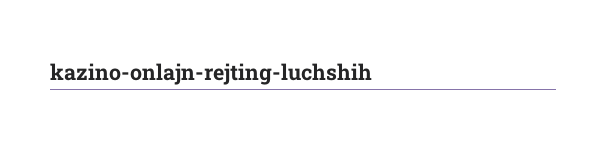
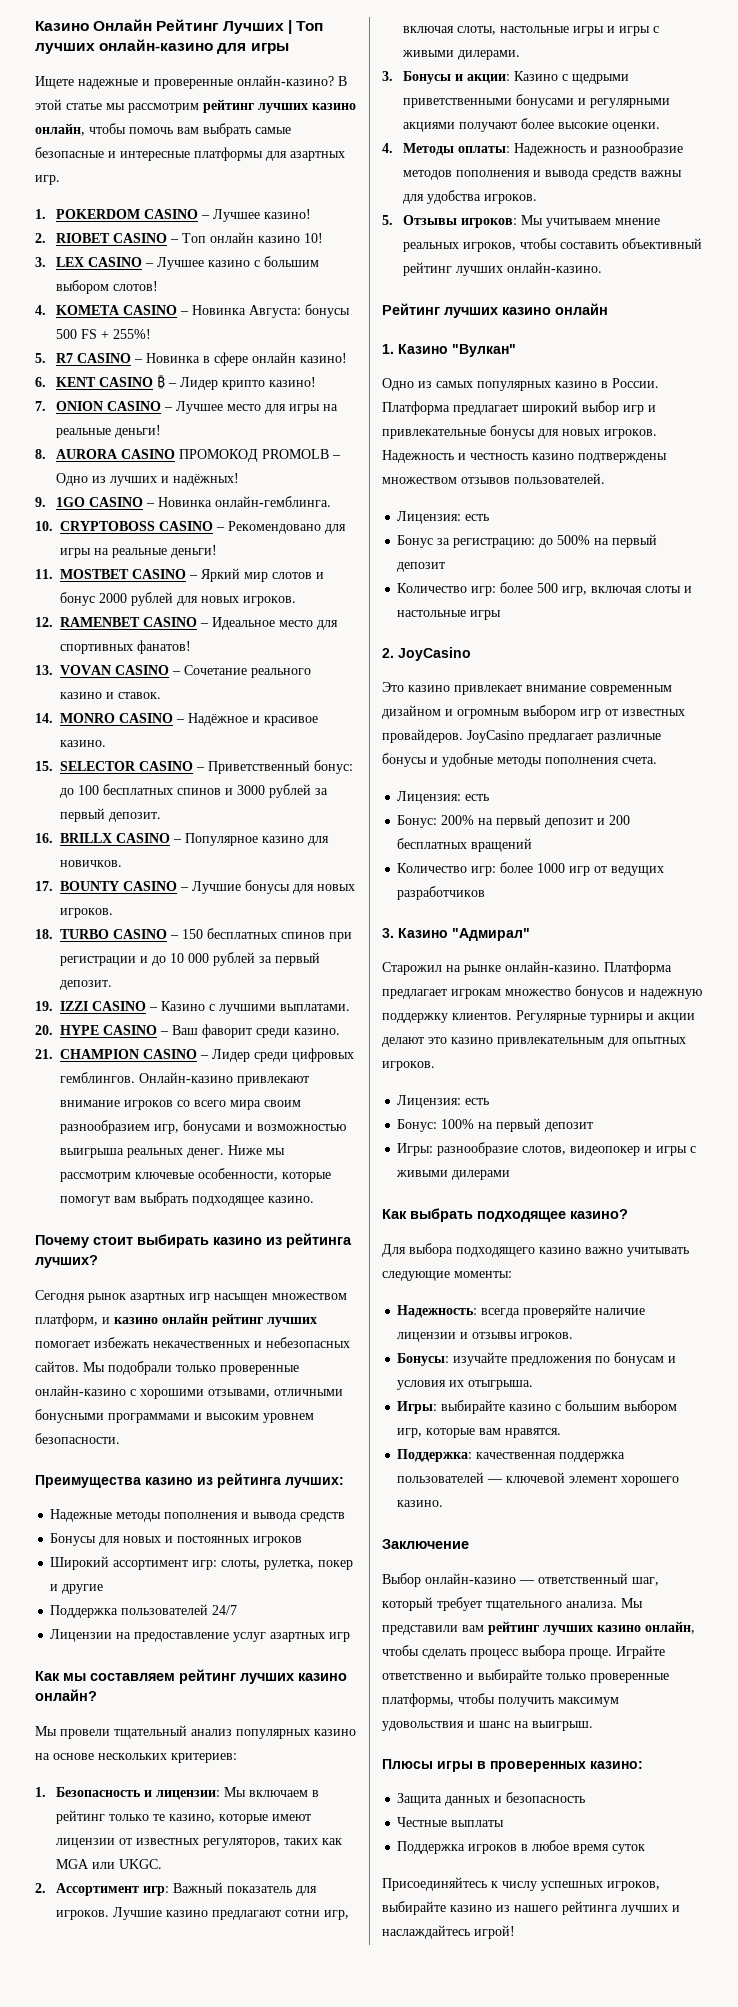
- kazino-onlajn-rejting-luchshih
+ Казино Онлайн Рейтинг Лучших | Топ лучших онлайн-казино для игры
+ Ищете надежные и проверенные онлайн-казино? В этой статье мы рассмотрим рейтинг лучших казино онлайн, чтобы помочь вам выбрать самые безопасные и интересные платформы для азартных игр.
+ 1. POKERDOM CASINO – Лучшее казино!
+ 2. RIOBET CASINO – Топ онлайн казино 10!
+ 3. LEX CASINO – Лучшее казино с большим выбором слотов!
+ 4. KOMETA CASINO – Новинка Августа: бонусы 500 FS + 255%!
+ 5. R7 CASINO – Новинка в сфере онлайн казино!
+ 6. KENT CASINO ₿ – Лидер крипто казино!
+ 7. ONION CASINO – Лучшее место для игры на реальные деньги!
+ 8. AURORA CASINO ПРОМОКОД PROMOLB – Одно из лучших и надёжных!
+ 9. 1GO CASINO – Новинка онлайн-гемблинга.
+ 10. CRYPTOBOSS CASINO – Рекомендовано для игры на реальные деньги!
+ 11. MOSTBET CASINO – Яркий мир слотов и бонус 2000 рублей для новых игроков.
+ 12. RAMENBET CASINO – Идеальное место для спортивных фанатов!
+ 13. VOVAN CASINO – Сочетание реального казино и ставок.
+ 14. MONRO CASINO – Надёжное и красивое казино.
+ 15. SELECTOR CASINO – Приветственный бонус: до 100 бесплатных спинов и 3000 рублей за первый депозит.
+ 16. BRILLX CASINO – Популярное казино для новичков.
+ 17. BOUNTY CASINO – Лучшие бонусы для новых игроков.
+ 18. TURBO CASINO – 150 бесплатных спинов при регистрации и до 10 000 рублей за первый депозит.
+ 19. IZZI CASINO – Казино с лучшими выплатами.
+ 20. HYPE CASINO – Ваш фаворит среди казино.
+ 21. CHAMPION CASINO – Лидер среди цифровых гемблингов. Онлайн-казино привлекают внимание игроков со всего мира своим разнообразием игр, бонусами и возможностью выигрыша реальных денег. Ниже мы рассмотрим ключевые особенности, которые помогут вам выбрать подходящее казино.
+ Почему стоит выбирать казино из рейтинга лучших?
+ Сегодня рынок азартных игр насыщен множеством платформ, и казино онлайн рейтинг лучших помогает избежать некачественных и небезопасных сайтов. Мы подобрали только проверенные онлайн-казино с хорошими отзывами, отличными бонусными программами и высоким уровнем безопасности.
+ Преимущества казино из рейтинга лучших:
+ Надежные методы пополнения и вывода средств
+ Бонусы для новых и постоянных игроков
+ Широкий ассортимент игр: слоты, рулетка, покер и другие
+ Поддержка пользователей 24/7
+ Лицензии на предоставление услуг азартных игр
+ Как мы составляем рейтинг лучших казино онлайн?
+ Мы провели тщательный анализ популярных казино на основе нескольких критериев:
+ 1. Безопасность и лицензии: Мы включаем в рейтинг только те казино, которые имеют лицензии от известных регуляторов, таких как MGA или UKGC.
+ 2. Ассортимент игр: Важный показатель для игроков. Лучшие казино предлагают сотни игр, включая слоты, настольные игры и игры с живыми дилерами.
+ 3. Бонусы и акции: Казино с щедрыми приветственными бонусами и регулярными акциями получают более высокие оценки.
+ 4. Методы оплаты: Надежность и разнообразие методов пополнения и вывода средств важны для удобства игроков.
+ 5. Отзывы игроков: Мы учитываем мнение реальных игроков, чтобы составить объективный рейтинг лучших онлайн-казино.
+ Рейтинг лучших казино онлайн
+ 1. Казино "Вулкан"
+ Одно из самых популярных казино в России. Платформа предлагает широкий выбор игр и привлекательные бонусы для новых игроков. Надежность и честность казино подтверждены множеством отзывов пользователей.
+ Лицензия: есть
+ Бонус за регистрацию: до 500% на первый депозит
+ Количество игр: более 500 игр, включая слоты и настольные игры
+ 2. JoyCasino
+ Это казино привлекает внимание современным дизайном и огромным выбором игр от известных провайдеров. JoyCasino предлагает различные бонусы и удобные методы пополнения счета.
+ Лицензия: есть
+ Бонус: 200% на первый депозит и 200 бесплатных вращений
+ Количество игр: более 1000 игр от ведущих разработчиков
+ 3. Казино "Адмирал"
+ Старожил на рынке онлайн-казино. Платформа предлагает игрокам множество бонусов и надежную поддержку клиентов. Регулярные турниры и акции делают это казино привлекательным для опытных игроков.
+ Лицензия: есть
+ Бонус: 100% на первый депозит
+ Игры: разнообразие слотов, видеопокер и игры с живыми дилерами
+ Как выбрать подходящее казино?
+ Для выбора подходящего казино важно учитывать следующие моменты:
+ Надежность: всегда проверяйте наличие лицензии и отзывы игроков.
+ Бонусы: изучайте предложения по бонусам и условия их отыгрыша.
+ Игры: выбирайте казино с большим выбором игр, которые вам нравятся.
+ Поддержка: качественная поддержка пользователей — ключевой элемент хорошего казино.
+ Заключение
+ Выбор онлайн-казино — ответственный шаг, который требует тщательного анализа. Мы представили вам рейтинг лучших казино онлайн, чтобы сделать процесс выбора проще. Играйте ответственно и выбирайте только проверенные платформы, чтобы получить максимум удовольствия и шанс на выигрыш.
+ Плюсы игры в проверенных казино:
+ Защита данных и безопасность
+ Честные выплаты
+ Поддержка игроков в любое время суток
+ Присоединяйтесь к числу успешных игроков, выбирайте казино из нашего рейтинга лучших и наслаждайтесь игрой!

